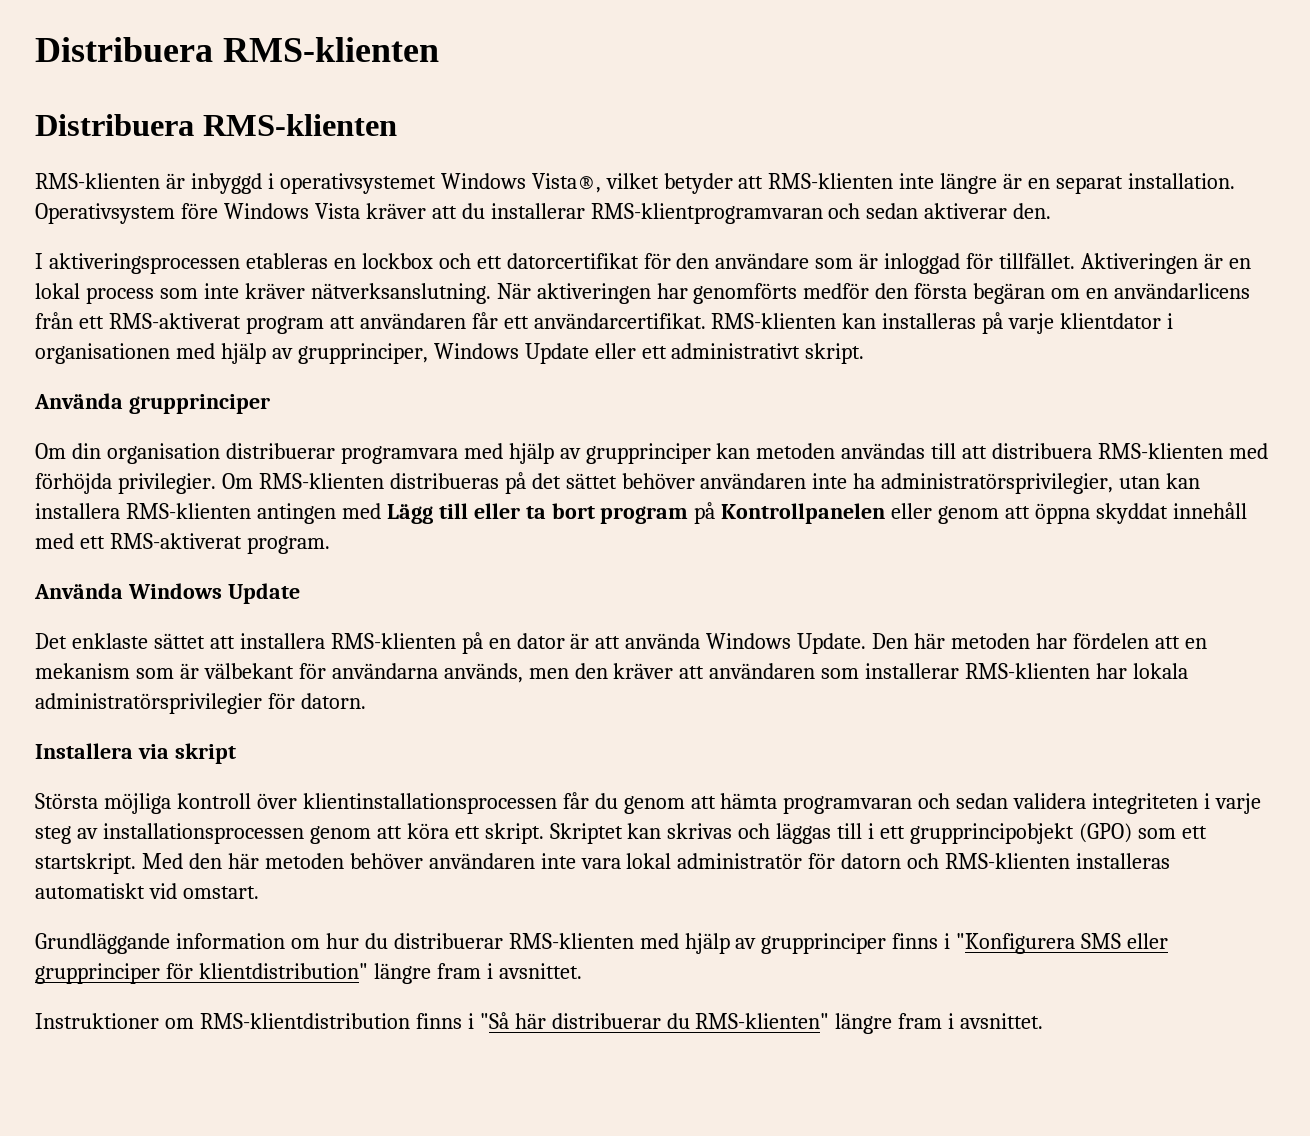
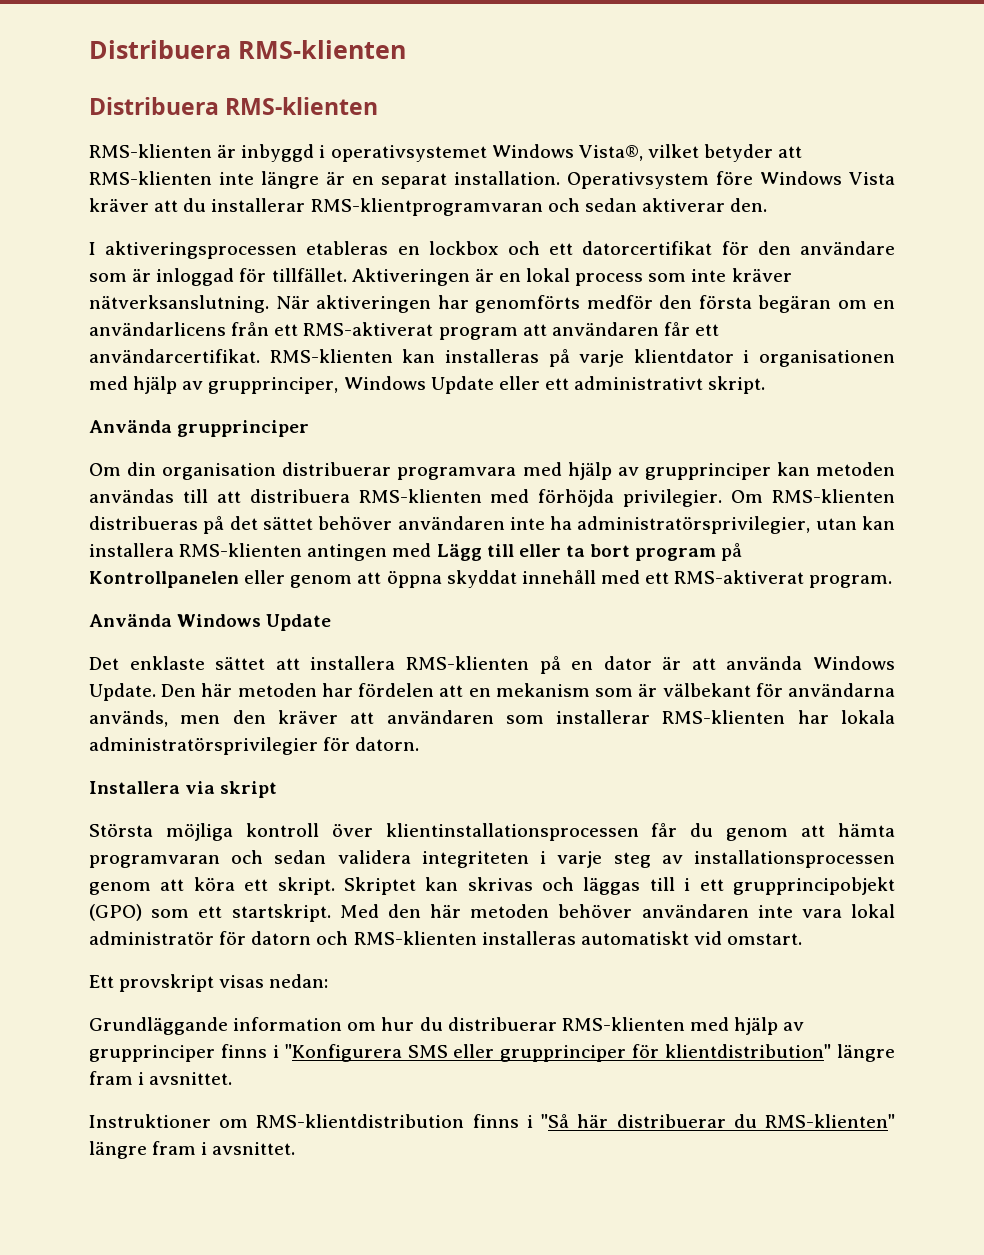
+ Ett provskript visas nedan:

